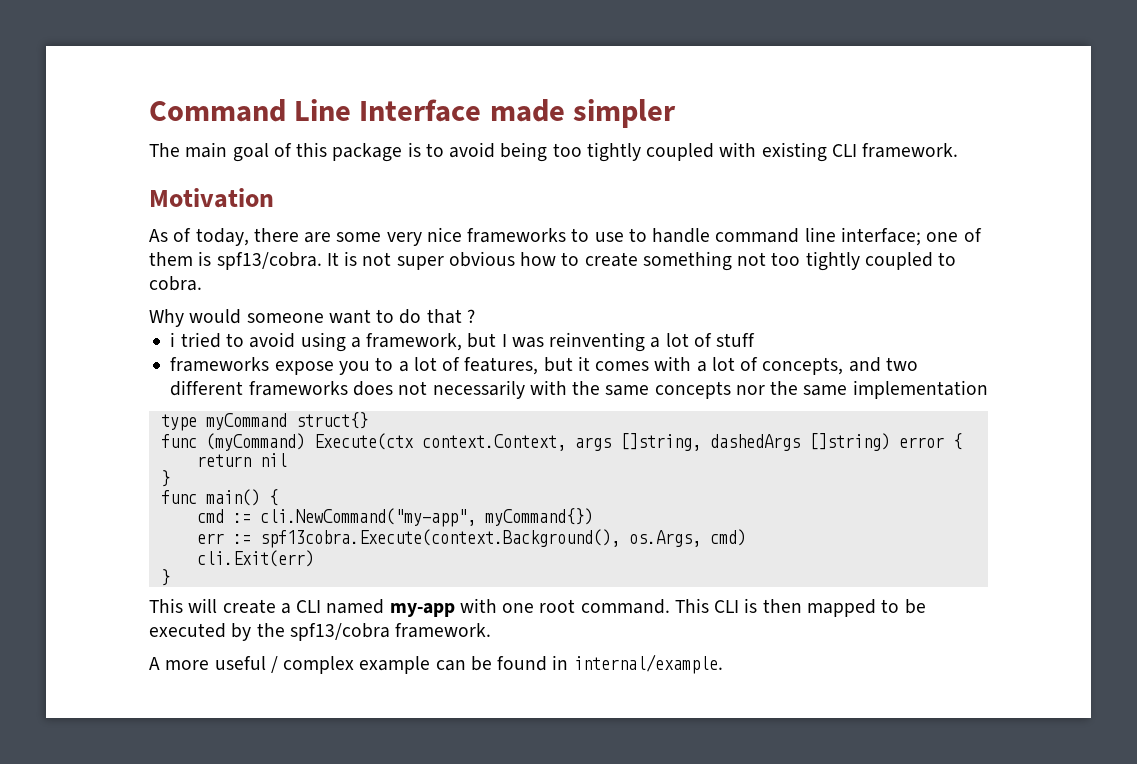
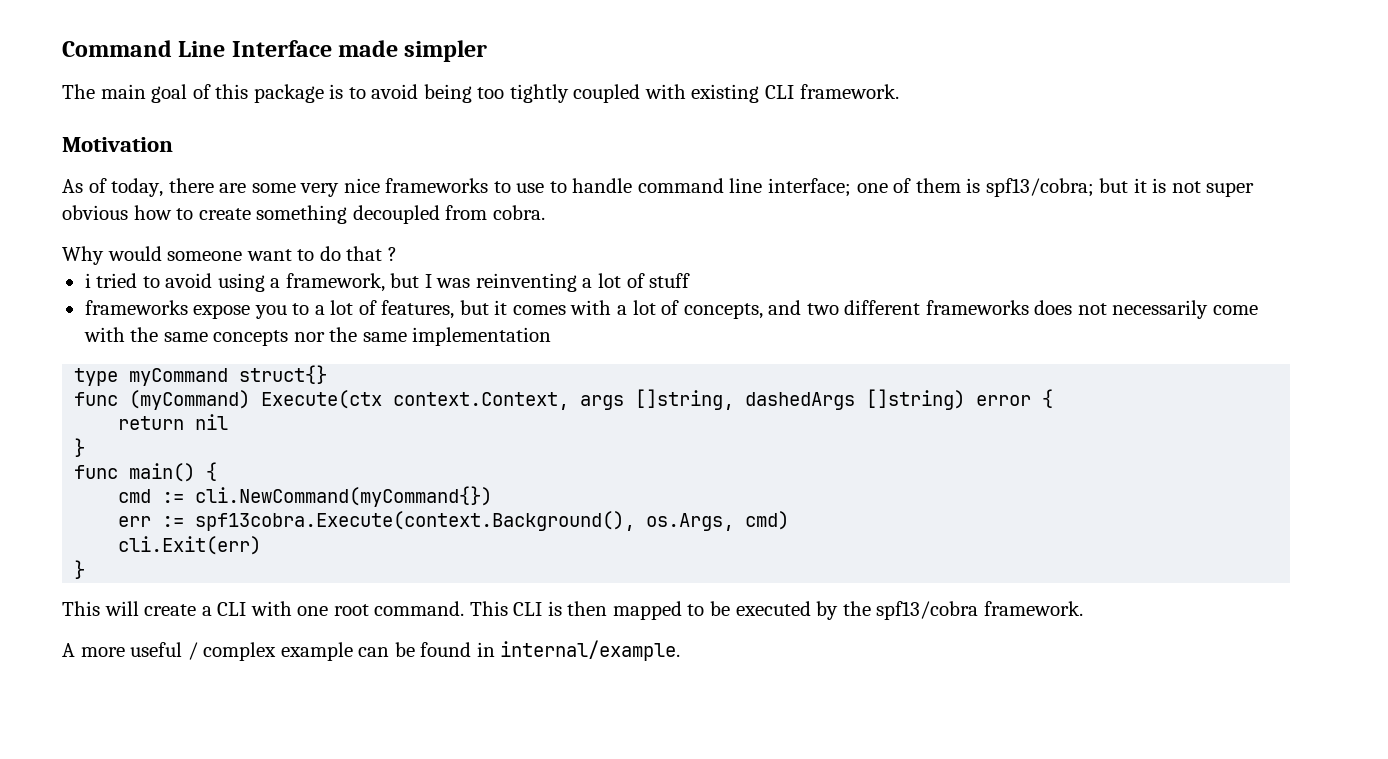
- As of today, there are some very nice frameworks to use to handle command line interface; one of them is spf13/cobra. It is not super obvious how to create something not too tightly coupled to cobra.
+ As of today, there are some very nice frameworks to use to handle command line interface; one of them is spf13/cobra; but it is not super obvious how to create something decoupled from cobra.
- frameworks expose you to a lot of features, but it comes with a lot of concepts, and two different frameworks does not necessarily with the same concepts nor the same implementation
+ frameworks expose you to a lot of features, but it comes with a lot of concepts, and two different frameworks does not necessarily come with the same concepts nor the same implementation
- cmd := cli.NewCommand("my-app", myCommand{})
+ cmd := cli.NewCommand(myCommand{})
- This will create a CLI named my-app with one root command.
+ This will create a CLI with one root command.

